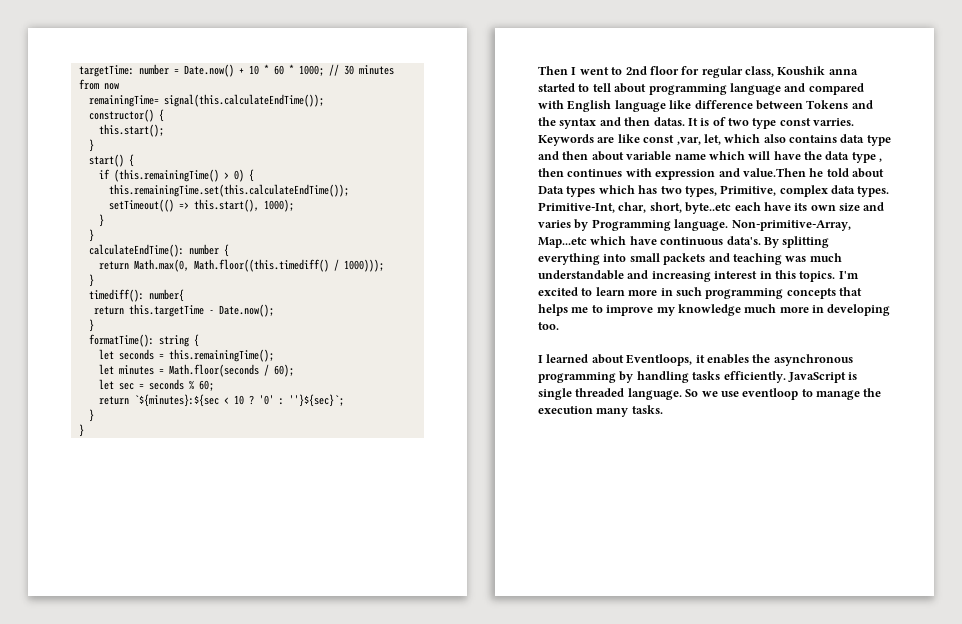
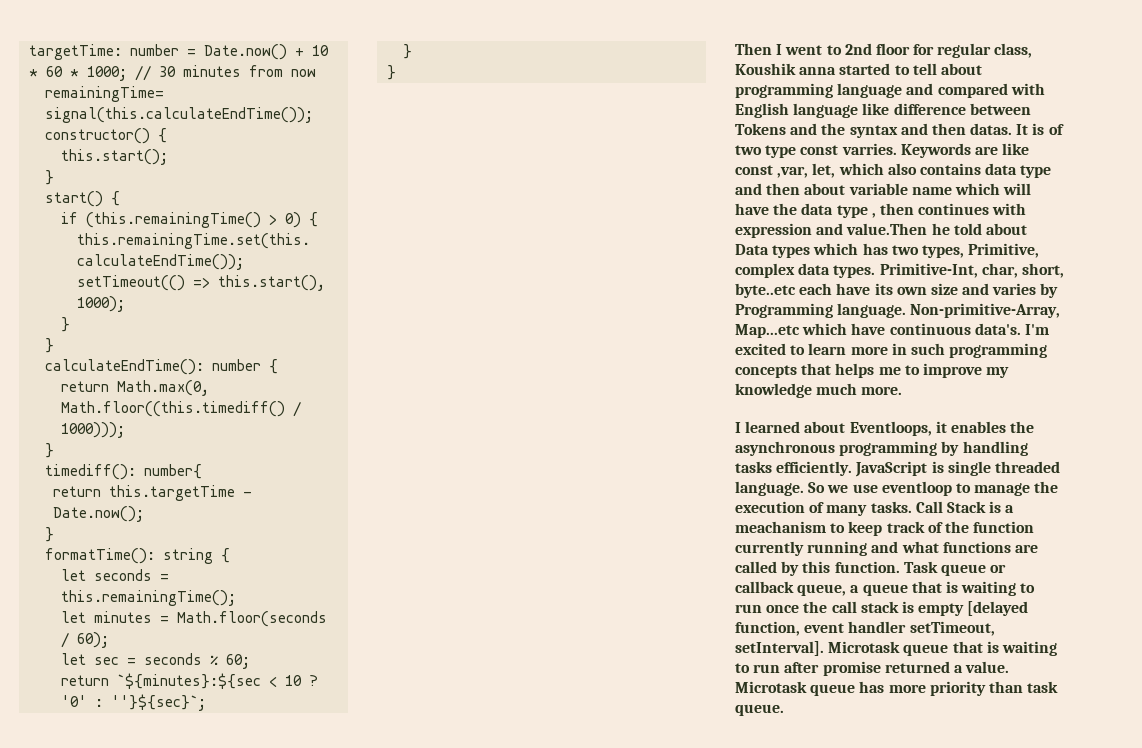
- By splitting everything into small packets and teaching was much understandable and increasing interest in this topics.
- I'm excited to learn more in such programming concepts that helps me to improve my knowledge much more in developing too.
+ I'm excited to learn more in such programming concepts that helps me to improve my knowledge much more.
- So we use eventloop to manage the execution many tasks.
+ So we use eventloop to manage the execution of many tasks.
+ Call Stack is a meachanism to keep track of the function currently running and what functions are called by this function. Task queue or callback queue, a queue that is waiting to run once the call stack is empty [delayed function, event handler setTimeout, setInterval]. Microtask queue that is waiting to run after promise returned a value. Microtask queue has more priority than task queue.

